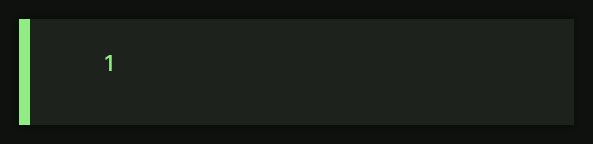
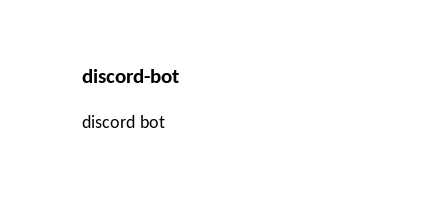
- 1
+ discord-bot
+ discord bot

